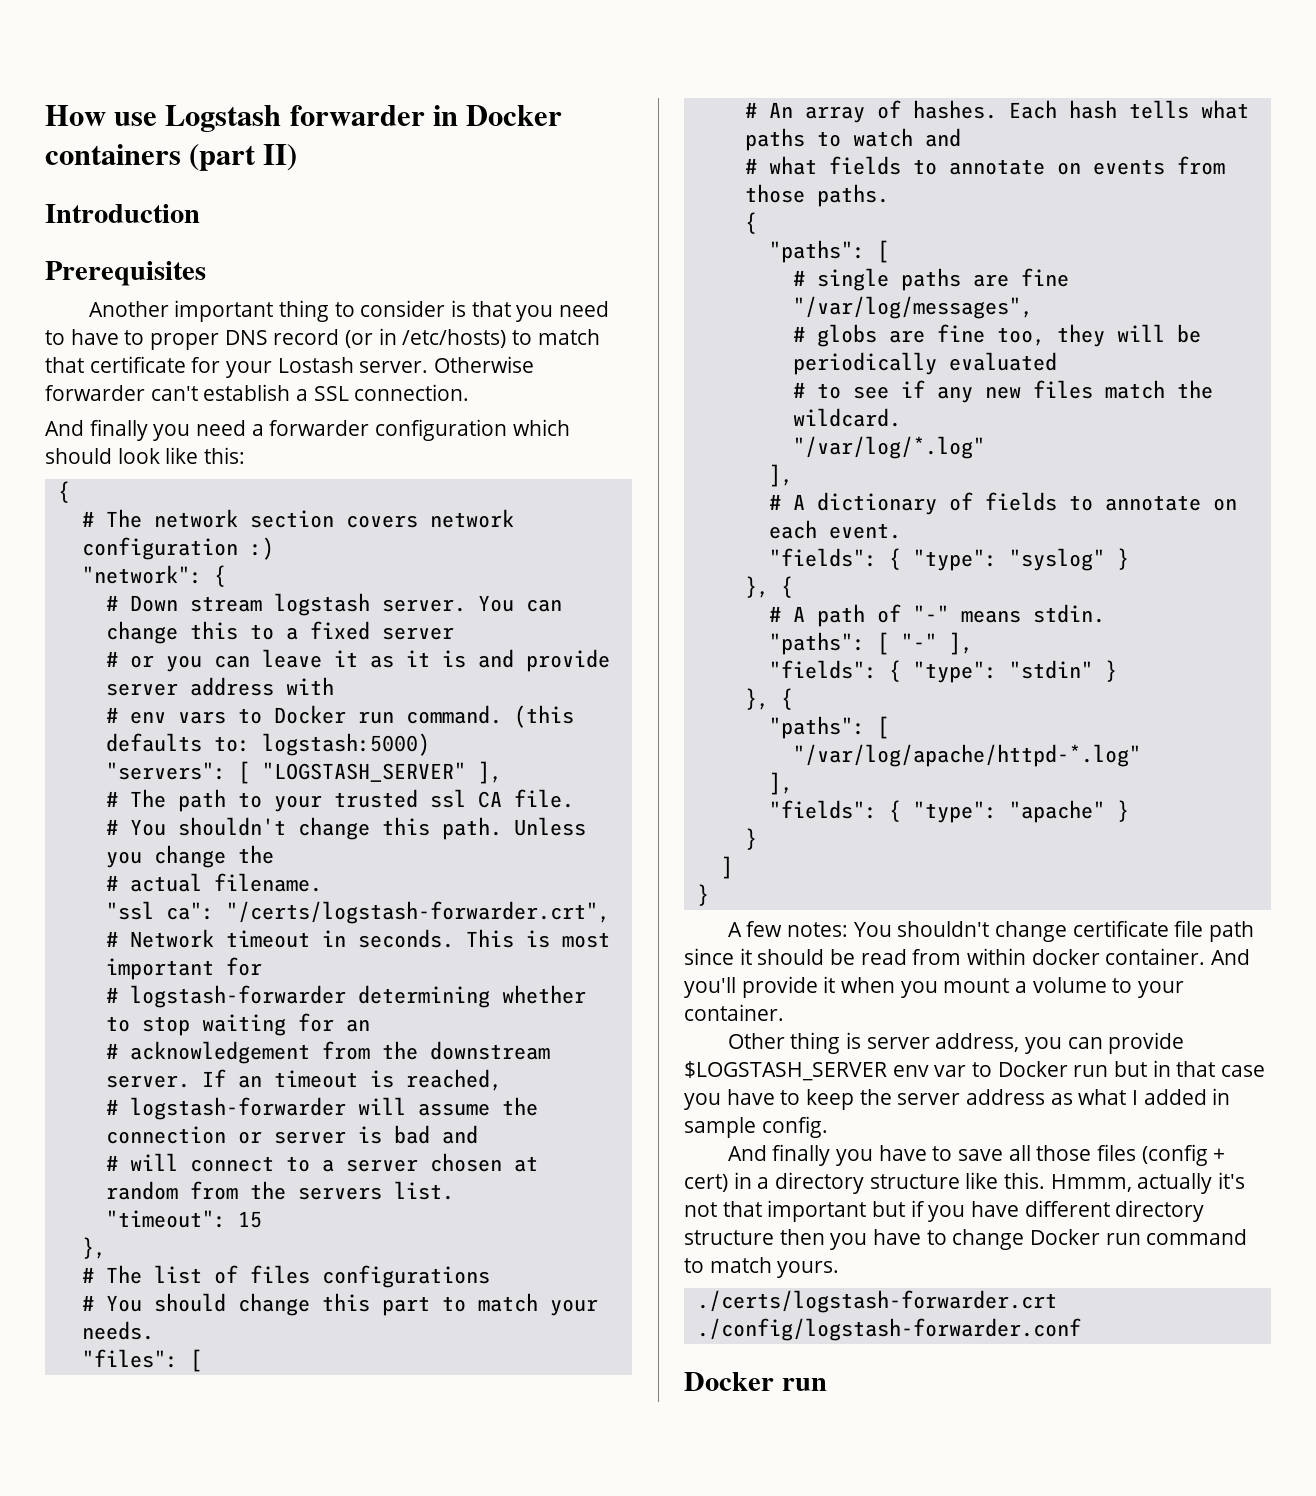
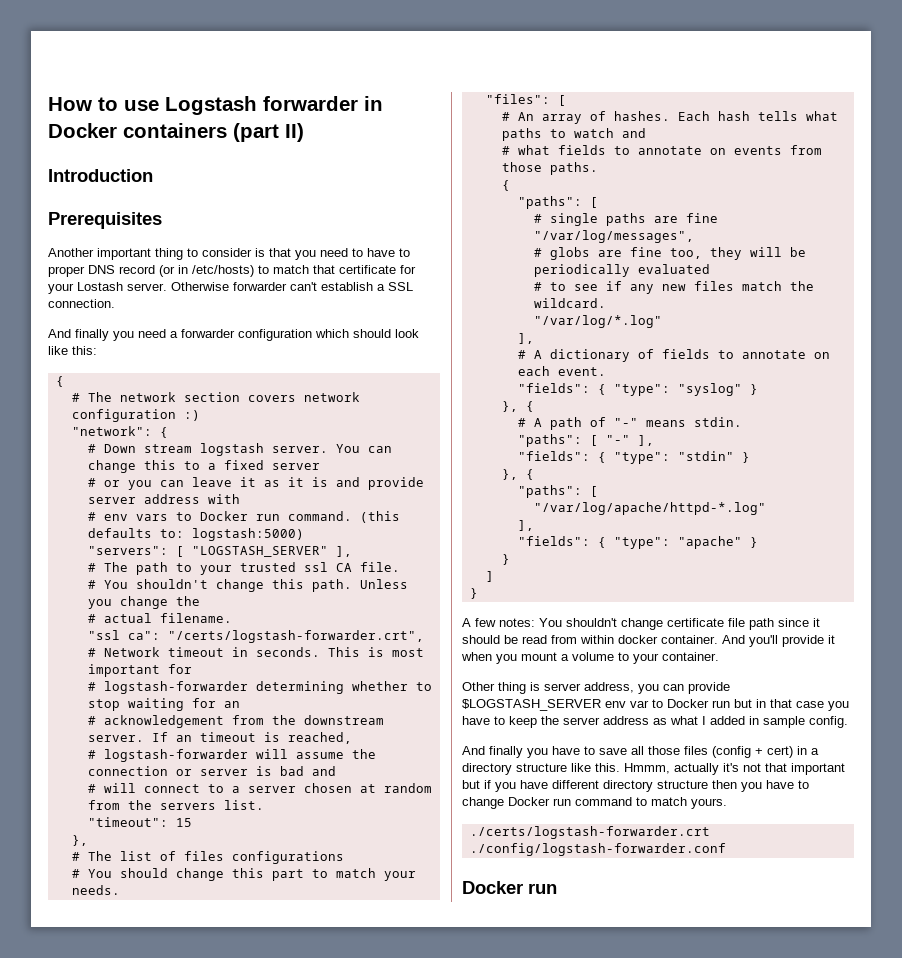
- How use Logstash forwarder in Docker containers (part II)
+ How to use Logstash forwarder in Docker containers (part II)

